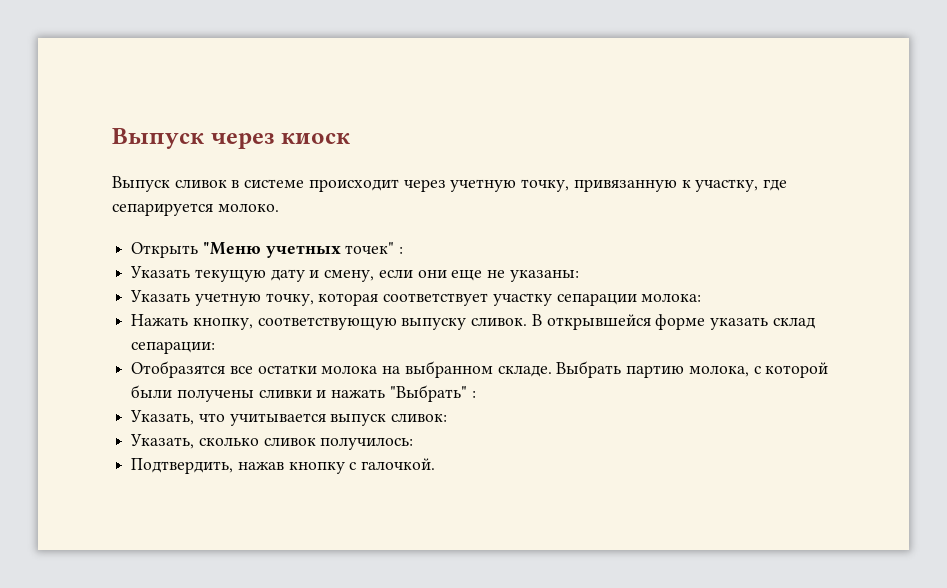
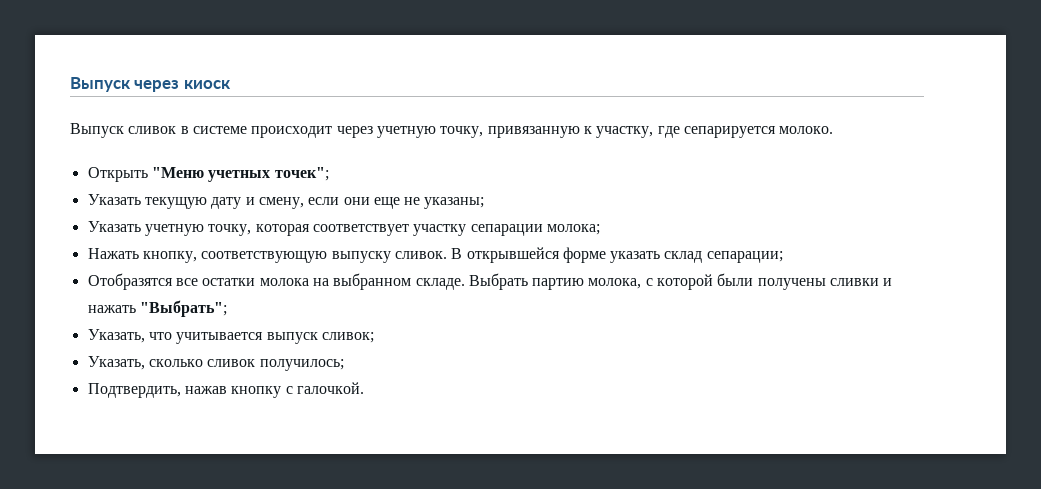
- Открыть "Меню учетных точек" :
+ Открыть "Меню учетных точек";
- Указать текущую дату и смену, если они еще не указаны:
+ Указать текущую дату и смену, если они еще не указаны;
- Указать учетную точку, которая соответствует участку сепарации молока:
+ Указать учетную точку, которая соответствует участку сепарации молока;
- В открывшейся форме указать склад сепарации:
+ В открывшейся форме указать склад сепарации;
- Выбрать партию молока, с которой были получены сливки и нажать "Выбрать" :
+ Выбрать партию молока, с которой были получены сливки и нажать "Выбрать";
- Указать, что учитывается выпуск сливок:
+ Указать, что учитывается выпуск сливок;
- Указать, сколько сливок получилось:
+ Указать, сколько сливок получилось;

